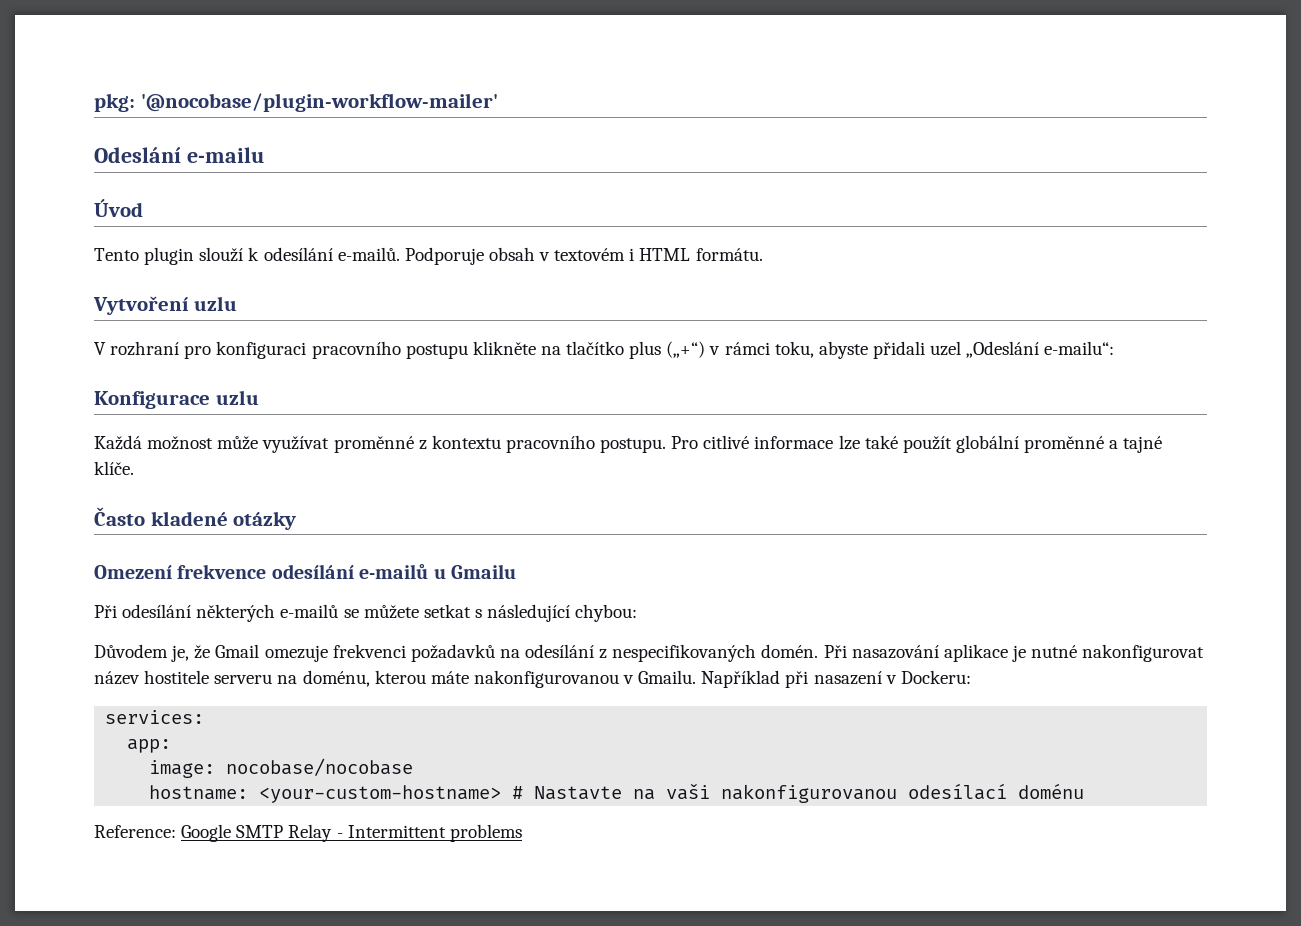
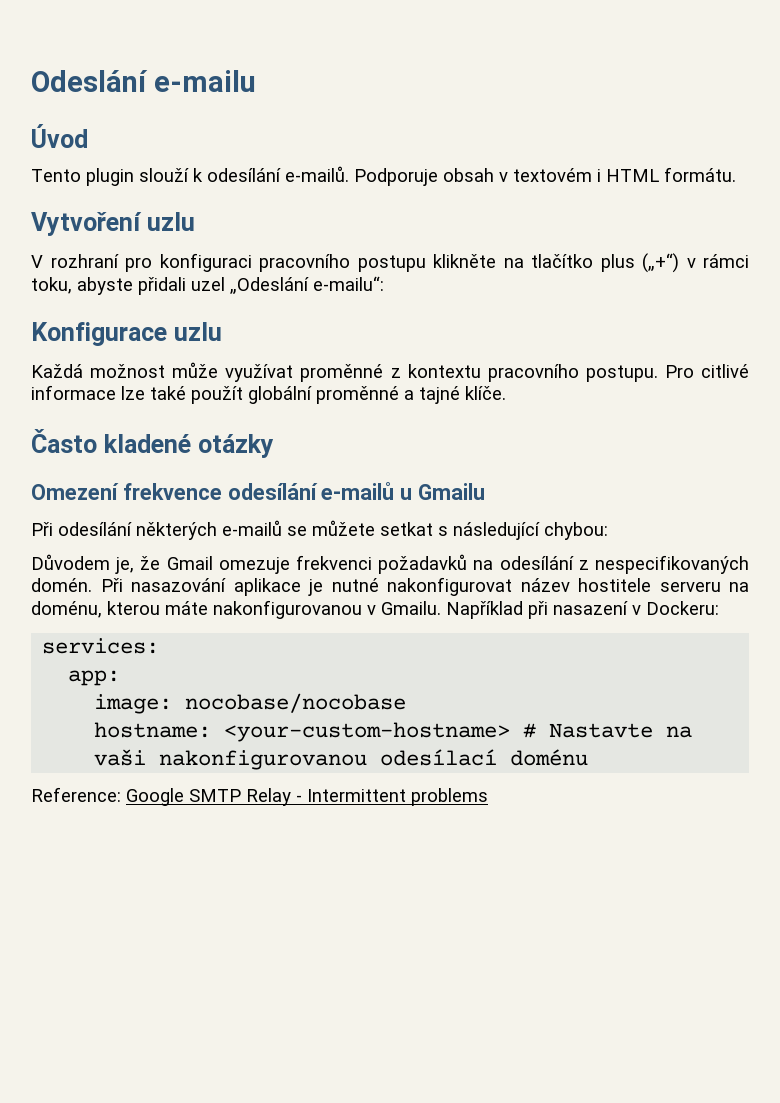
- pkg: '@nocobase/plugin-workflow-mailer'

